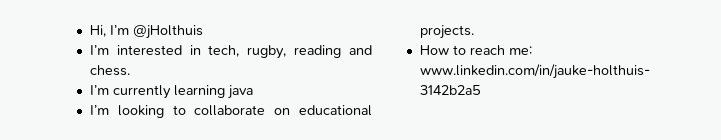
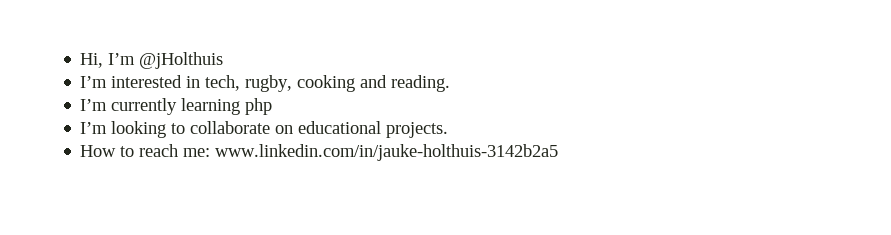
- I’m interested in tech, rugby, reading and chess.
+ I’m interested in tech, rugby, cooking and reading.
- I’m currently learning java
+ I’m currently learning php

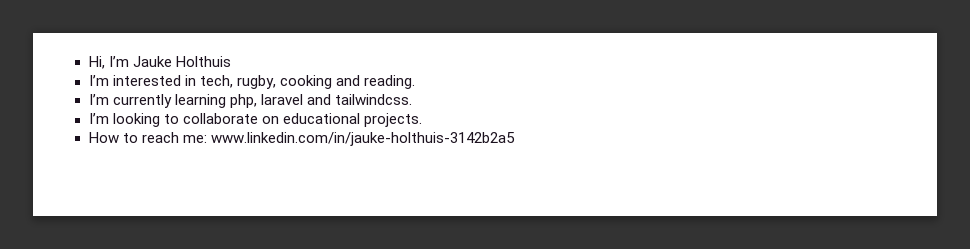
- Hi, I’m @jHolthuis
+ Hi, I’m Jauke Holthuis
- I’m currently learning php
+ I’m currently learning php, laravel and tailwindcss.

